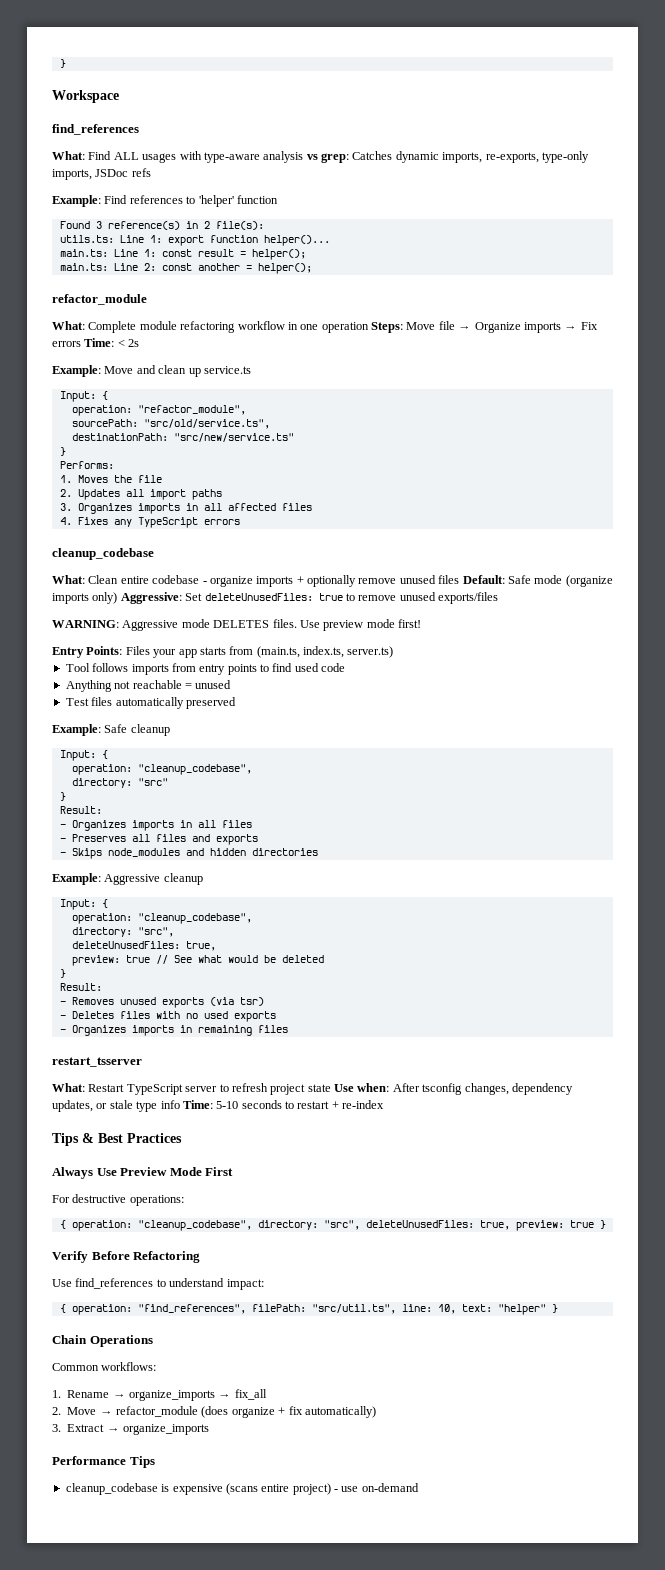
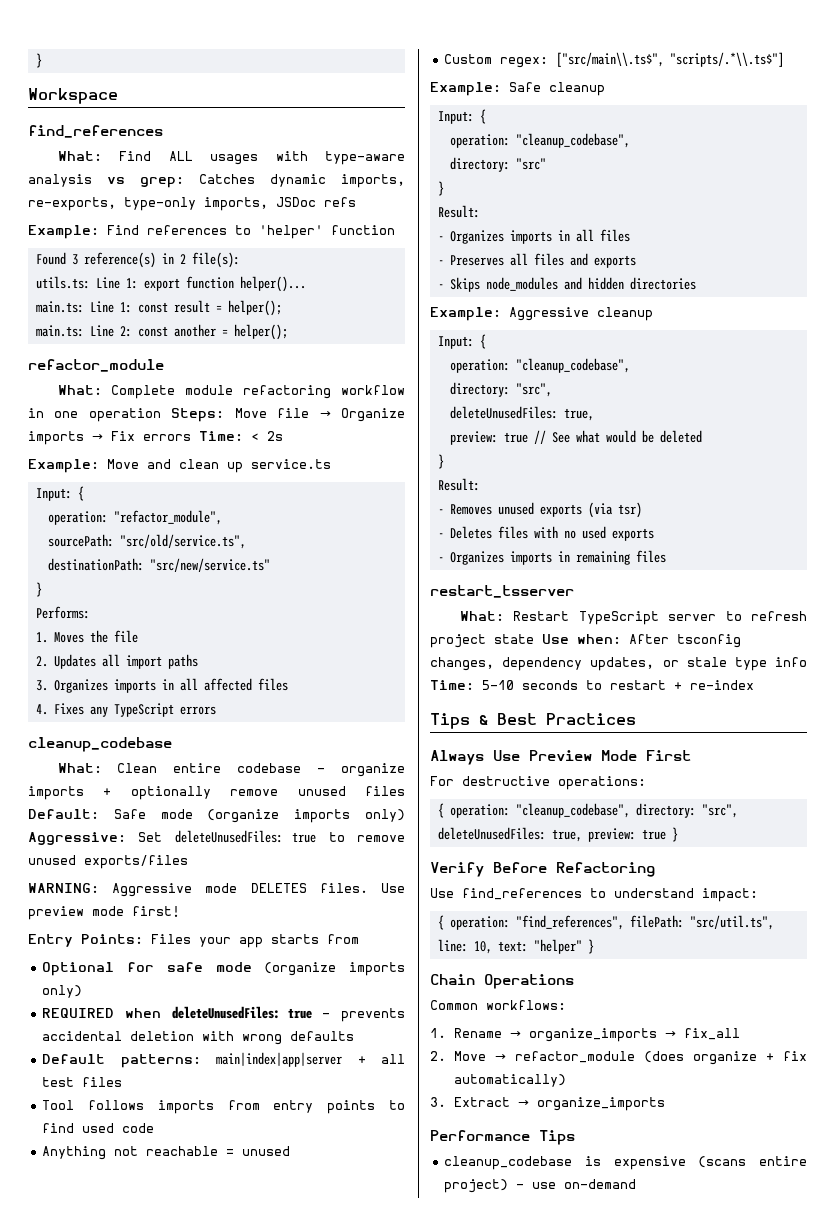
- Entry Points: Files your app starts from (main.ts, index.ts, server.ts)
+ Entry Points: Files your app starts from
+ Optional for safe mode (organize imports only)
+ REQUIRED when deleteUnusedFiles: true - prevents accidental deletion with wrong defaults
+ Default patterns: main|index|app|server + all test files
- Test files automatically preserved
+ Custom regex: ["src/main\\.ts$", "scripts/.*\\.ts$"]

